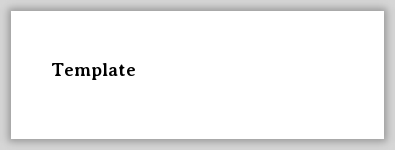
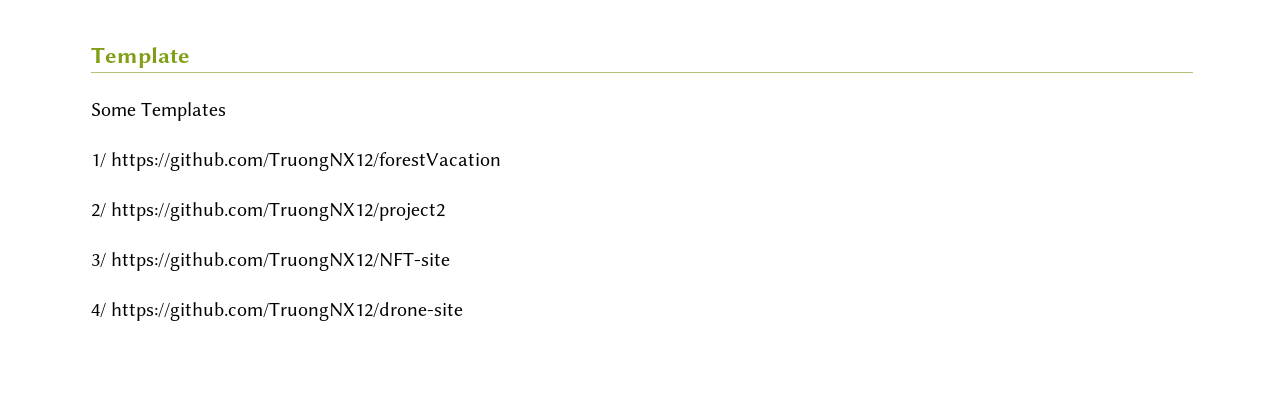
+ Some Templates
+ 1/ https://github.com/TruongNX12/forestVacation
+ 2/ https://github.com/TruongNX12/project2
+ 3/ https://github.com/TruongNX12/NFT-site
+ 4/ https://github.com/TruongNX12/drone-site

